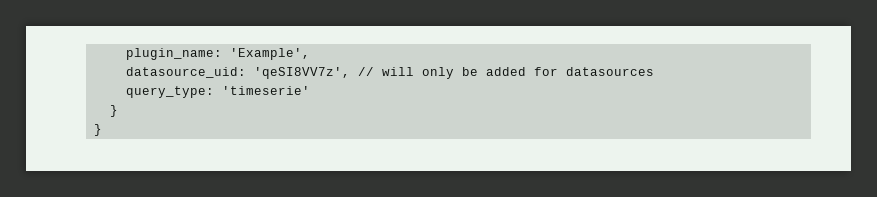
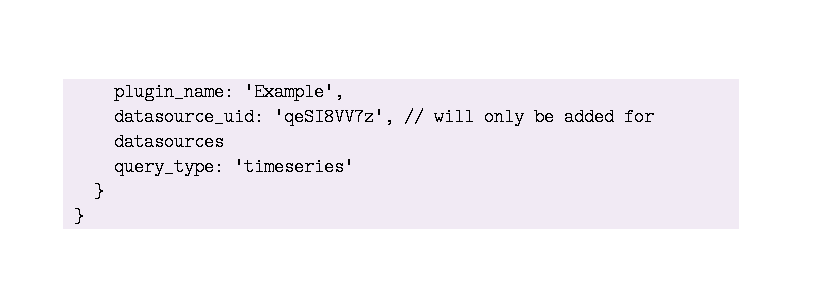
- query_type: 'timeserie'
+ query_type: 'timeseries'

